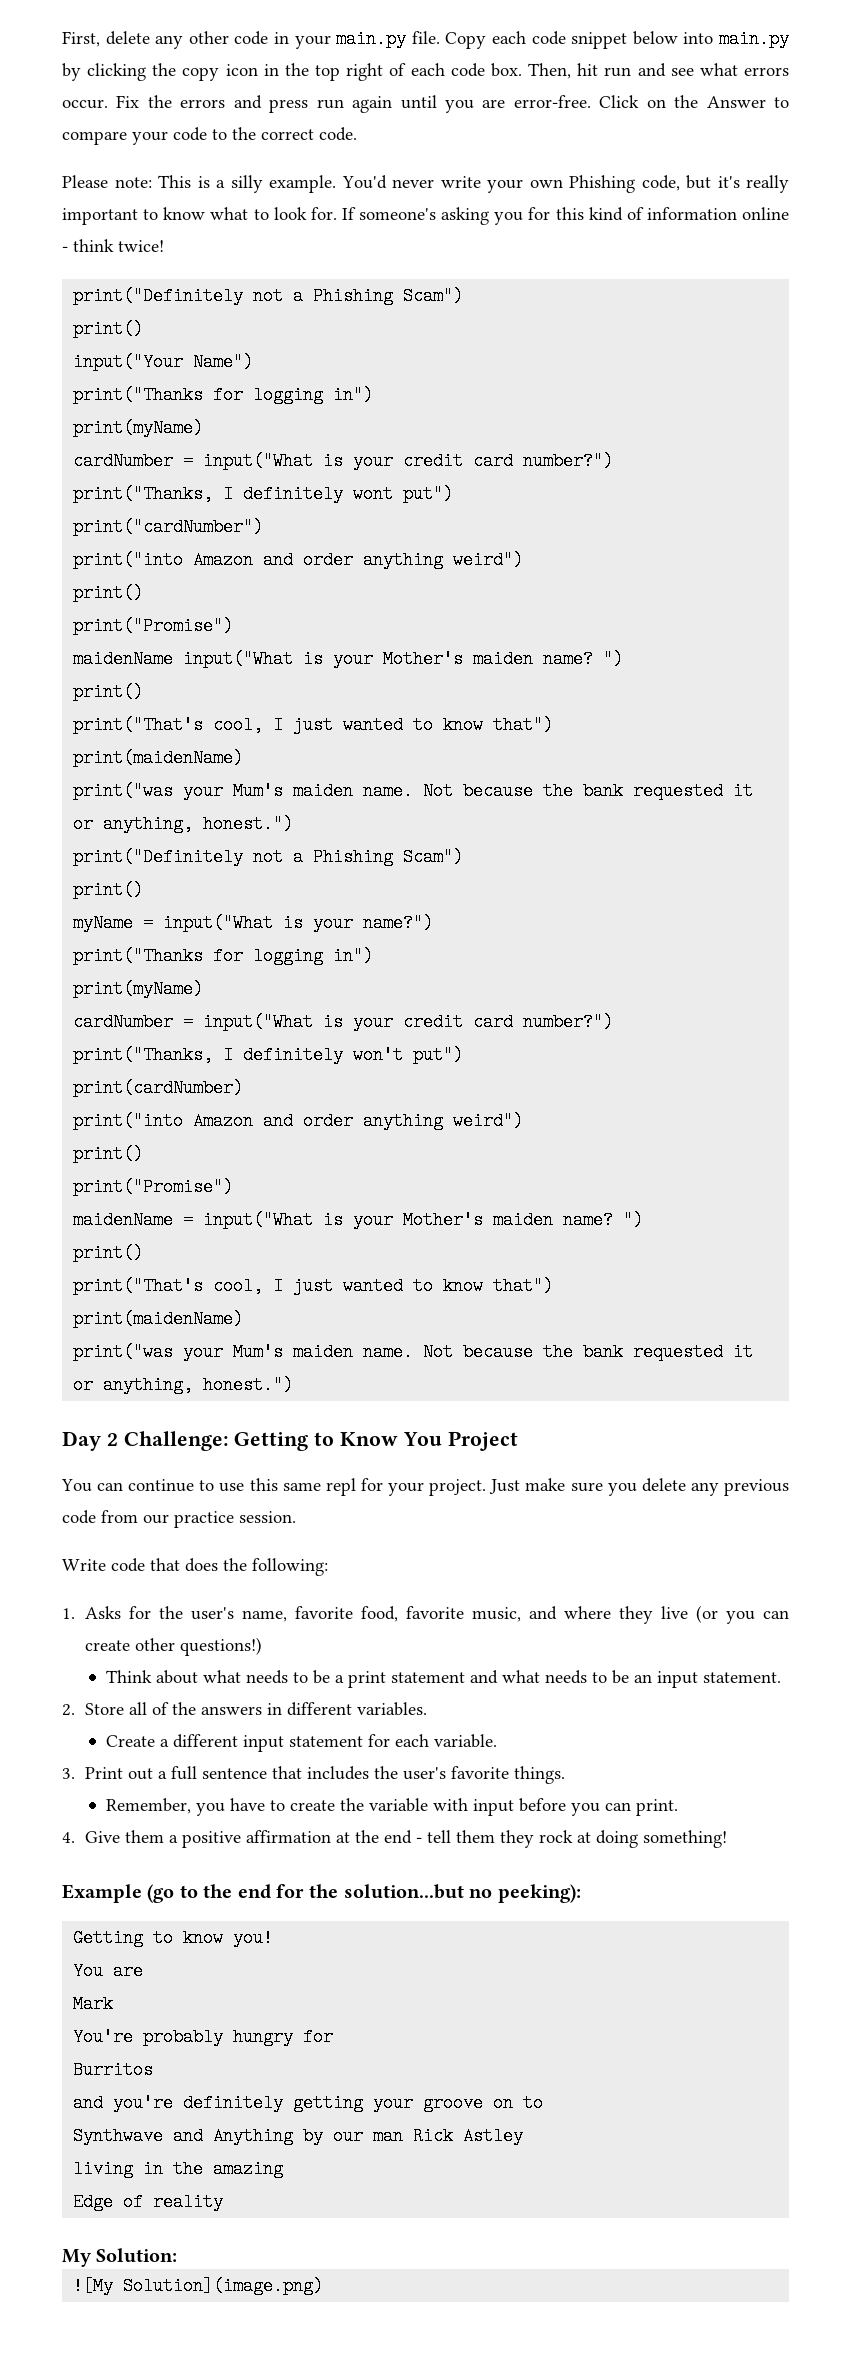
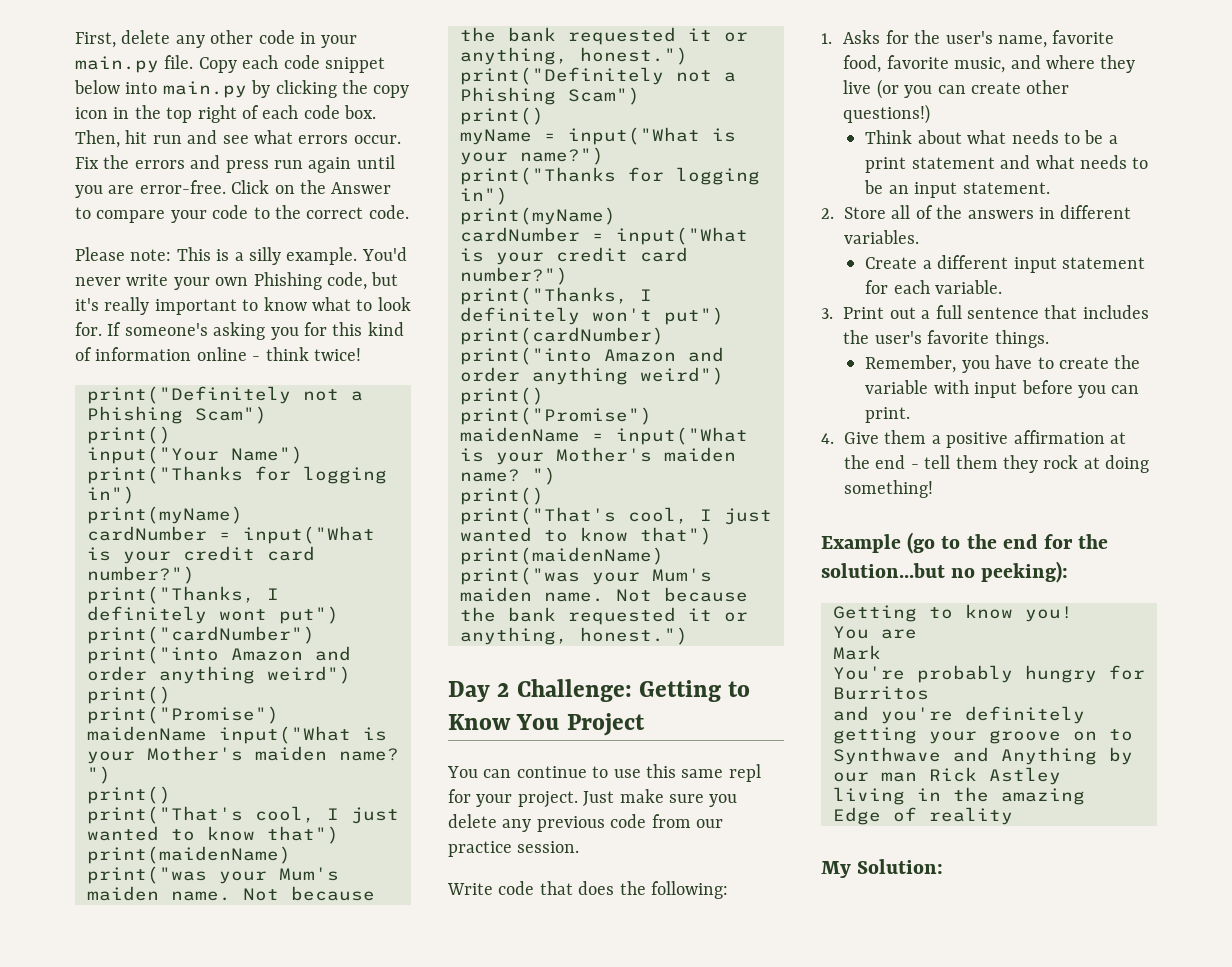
- ![My Solution](image.png)

